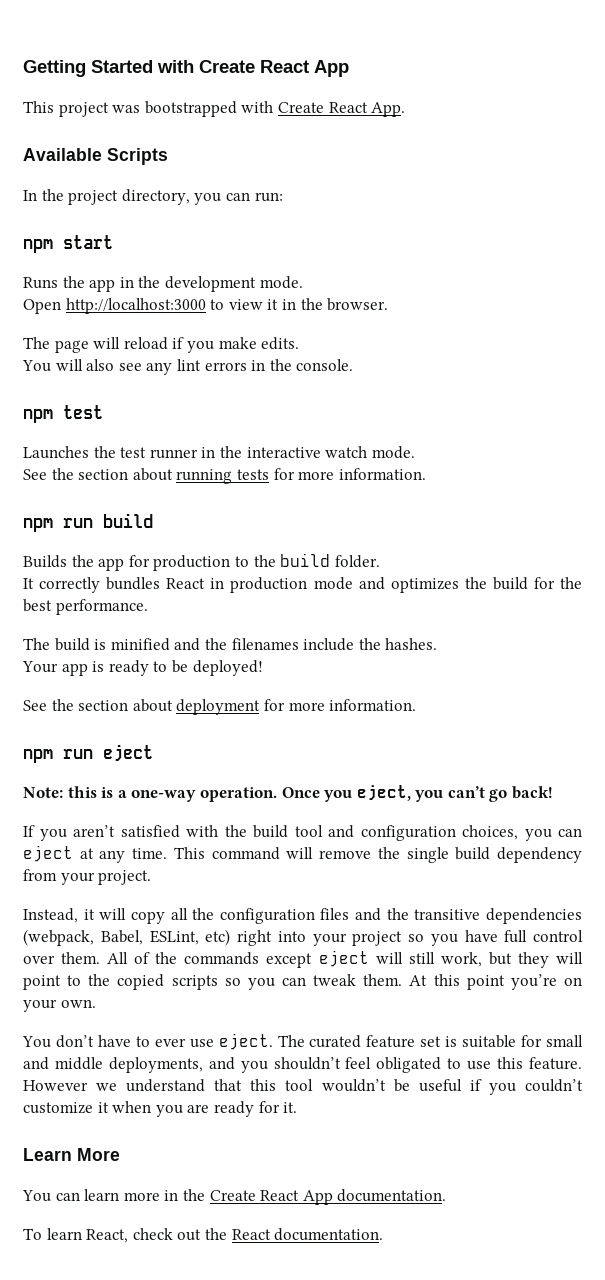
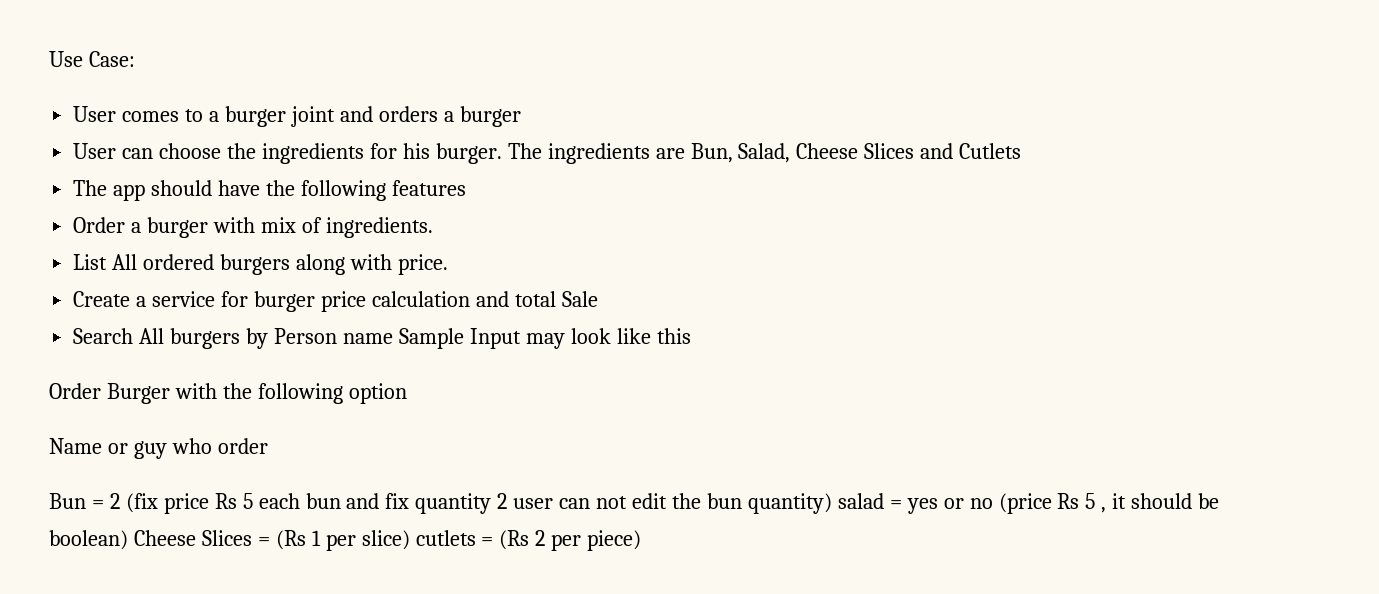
- Getting Started with Create React App
- This project was bootstrapped with Create React App.
- Available Scripts
- In the project directory, you can run:
- npm start
- Runs the app in the development mode.
- Open http://localhost:3000 to view it in the browser.
- The page will reload if you make edits.
- You will also see any lint errors in the console.
- npm test
- Launches the test runner in the interactive watch mode.
- See the section about running tests for more information.
- npm run build
- Builds the app for production to the build folder.
- It correctly bundles React in production mode and optimizes the build for the best performance.
- The build is minified and the filenames include the hashes.
- Your app is ready to be deployed!
- See the section about deployment for more information.
- npm run eject
- Note: this is a one-way operation. Once you eject, you can’t go back!
- If you aren’t satisfied with the build tool and configuration choices, you can eject at any time. This command will remove the single build dependency from your project.
- Instead, it will copy all the configuration files and the transitive dependencies (webpack, Babel, ESLint, etc) right into your project so you have full control over them. All of the commands except eject will still work, but they will point to the copied scripts so you can tweak them. At this point you’re on your own.
- You don’t have to ever use eject. The curated feature set is suitable for small and middle deployments, and you shouldn’t feel obligated to use this feature. However we understand that this tool wouldn’t be useful if you couldn’t customize it when you are ready for it.
- Learn More
- You can learn more in the Create React App documentation.
- To learn React, check out the React documentation.
+ Use Case:
+ User comes to a burger joint and orders a burger
+ User can choose the ingredients for his burger. The ingredients are Bun, Salad, Cheese Slices and Cutlets
+ The app should have the following features
+ Order a burger with mix of ingredients.
+ List All ordered burgers along with price.
+ Create a service for burger price calculation and total Sale
+ Search All burgers by Person name Sample Input may look like this
+ Order Burger with the following option
+ Name or guy who order
+ Bun = 2 (fix price Rs 5 each bun and fix quantity 2 user can not edit the bun quantity) salad = yes or no (price Rs 5 , it should be boolean) Cheese Slices = (Rs 1 per slice) cutlets = (Rs 2 per piece)

